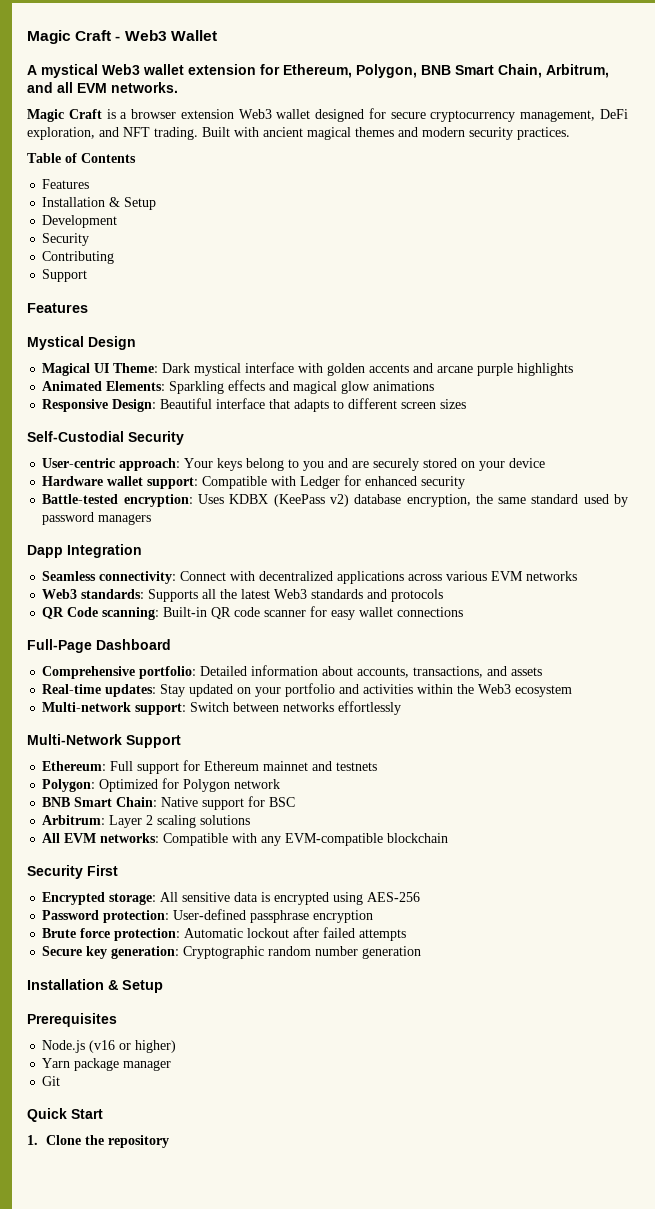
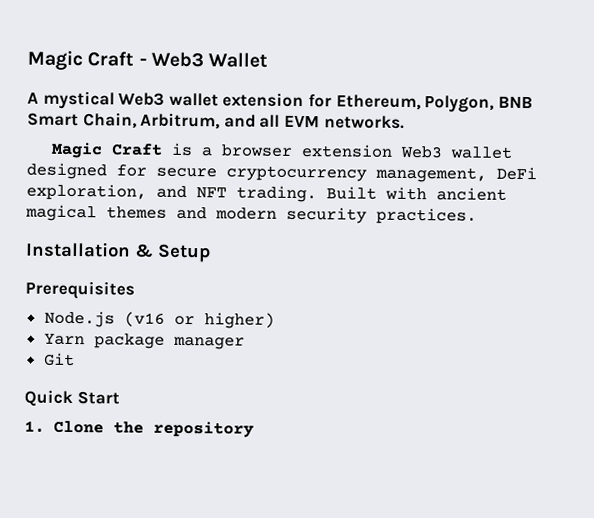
- Table of Contents
- Features
- Installation & Setup
- Development
- Security
- Contributing
- Support
- Features
- Mystical Design
- Magical UI Theme: Dark mystical interface with golden accents and arcane purple highlights
- Animated Elements: Sparkling effects and magical glow animations
- Responsive Design: Beautiful interface that adapts to different screen sizes
- Self-Custodial Security
- User-centric approach: Your keys belong to you and are securely stored on your device
- Hardware wallet support: Compatible with Ledger for enhanced security
- Battle-tested encryption: Uses KDBX (KeePass v2) database encryption, the same standard used by password managers
- Dapp Integration
- Seamless connectivity: Connect with decentralized applications across various EVM networks
- Web3 standards: Supports all the latest Web3 standards and protocols
- QR Code scanning: Built-in QR code scanner for easy wallet connections
- Full-Page Dashboard
- Comprehensive portfolio: Detailed information about accounts, transactions, and assets
- Real-time updates: Stay updated on your portfolio and activities within the Web3 ecosystem
- Multi-network support: Switch between networks effortlessly
- Multi-Network Support
- Ethereum: Full support for Ethereum mainnet and testnets
- Polygon: Optimized for Polygon network
- BNB Smart Chain: Native support for BSC
- Arbitrum: Layer 2 scaling solutions
- All EVM networks: Compatible with any EVM-compatible blockchain
- Security First
- Encrypted storage: All sensitive data is encrypted using AES-256
- Password protection: User-defined passphrase encryption
- Brute force protection: Automatic lockout after failed attempts
- Secure key generation: Cryptographic random number generation

